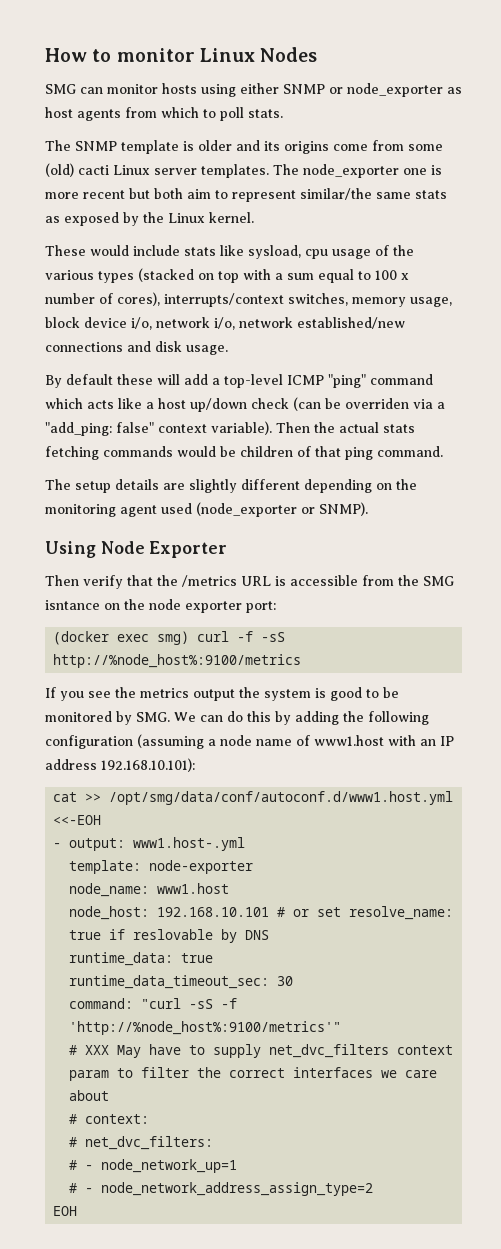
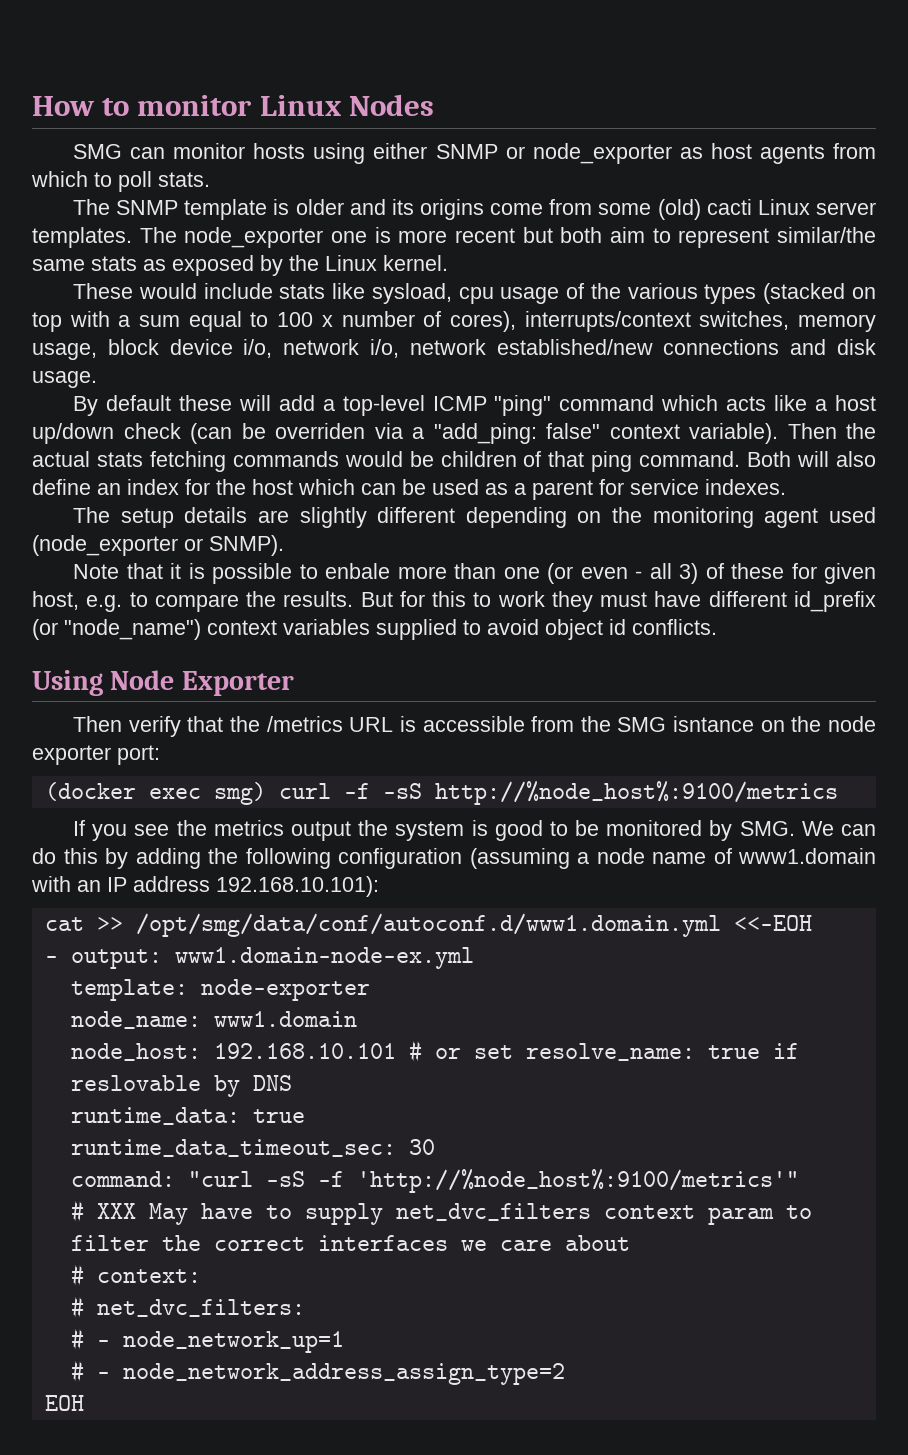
+ Both will also define an index for the host which can be used as a parent for service indexes.
+ Note that it is possible to enbale more than one (or even - all 3) of these for given host, e.g. to compare the results. But for this to work they must have different id_prefix (or "node_name") context variables supplied to avoid object id conflicts.
- If you see the metrics output the system is good to be monitored by SMG. We can do this by adding the following configuration (assuming a node name of www1.host with an IP address 192.168.10.101):
+ If you see the metrics output the system is good to be monitored by SMG. We can do this by adding the following configuration (assuming a node name of www1.domain with an IP address 192.168.10.101):
- cat >> /opt/smg/data/conf/autoconf.d/www1.host.yml <<-EOH
+ cat >> /opt/smg/data/conf/autoconf.d/www1.domain.yml <<-EOH
- - output: www1.host-.yml
+ - output: www1.domain-node-ex.yml
- node_name: www1.host
+ node_name: www1.domain

